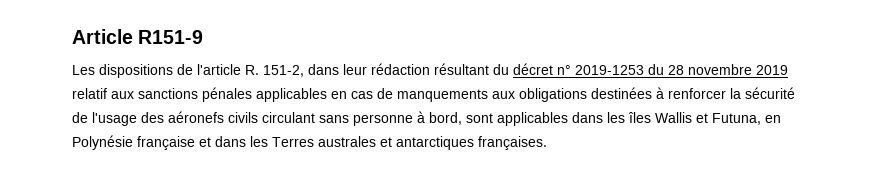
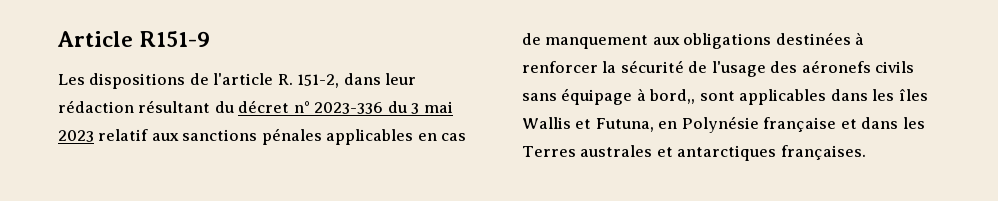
- Les dispositions de l'article R. 151-2, dans leur rédaction résultant du décret n° 2019-1253 du 28 novembre 2019 relatif aux sanctions pénales applicables en cas de manquements aux obligations destinées à renforcer la sécurité de l'usage des aéronefs civils circulant sans personne à bord, sont applicables dans les îles Wallis et Futuna, en Polynésie française et dans les Terres australes et antarctiques françaises.
+ Les dispositions de l'article R. 151-2, dans leur rédaction résultant du décret n° 2023-336 du 3 mai 2023 relatif aux sanctions pénales applicables en cas de manquement aux obligations destinées à renforcer la sécurité de l'usage des aéronefs civils sans équipage à bord,, sont applicables dans les îles Wallis et Futuna, en Polynésie française et dans les Terres australes et antarctiques françaises.

